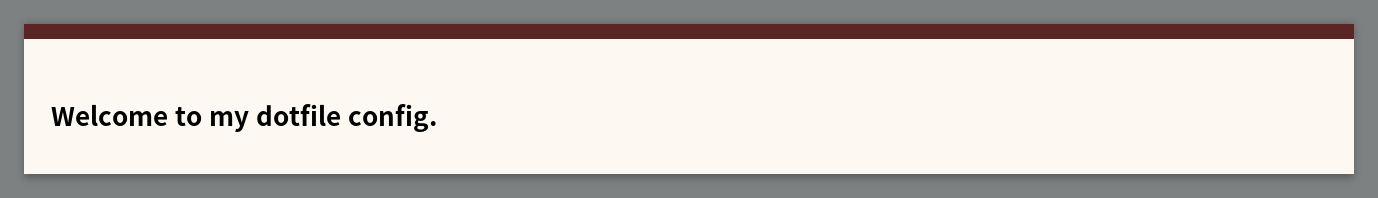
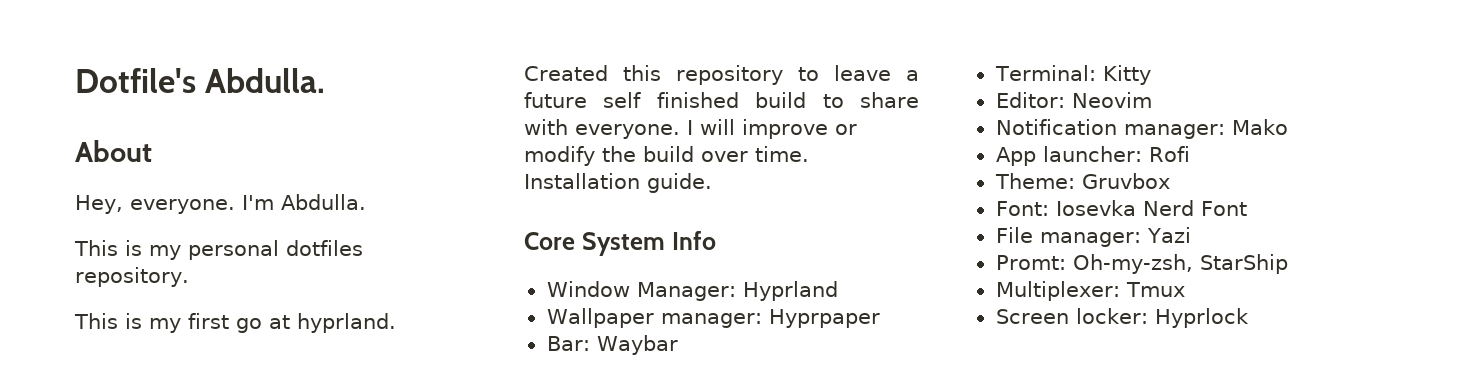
- Welcome to my dotfile config.
+ Dotfile's Abdulla.
+ About
+ Hey, everyone. I'm Abdulla.
+ This is my personal dotfiles repository.
+ This is my first go at hyprland. Created this repository to leave a future self finished build to share with everyone. I will improve or modify the build over time. Installation guide.
+ Core System Info
+ Window Manager: Hyprland
+ Wallpaper manager: Hyprpaper
+ Bar: Waybar
+ Terminal: Kitty
+ Editor: Neovim
+ Notification manager: Mako
+ App launcher: Rofi
+ Theme: Gruvbox
+ Font: Iosevka Nerd Font
+ File manager: Yazi
+ Promt: Oh-my-zsh, StarShip
+ Multiplexer: Tmux
+ Screen locker: Hyprlock

